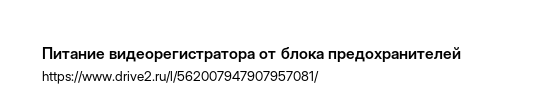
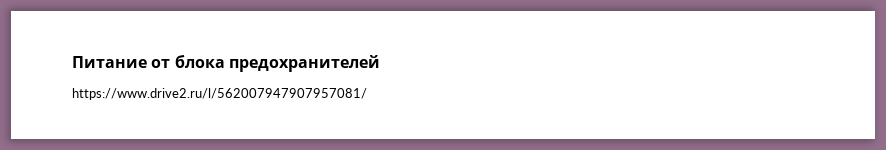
- Питание видеорегистратора от блока предохранителей
+ Питание от блока предохранителей

